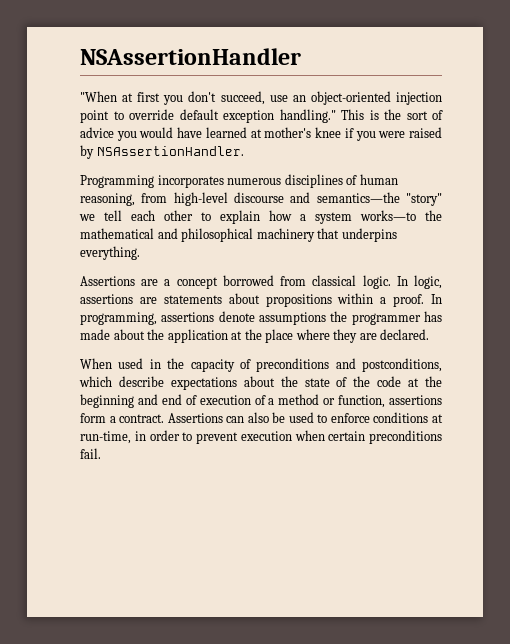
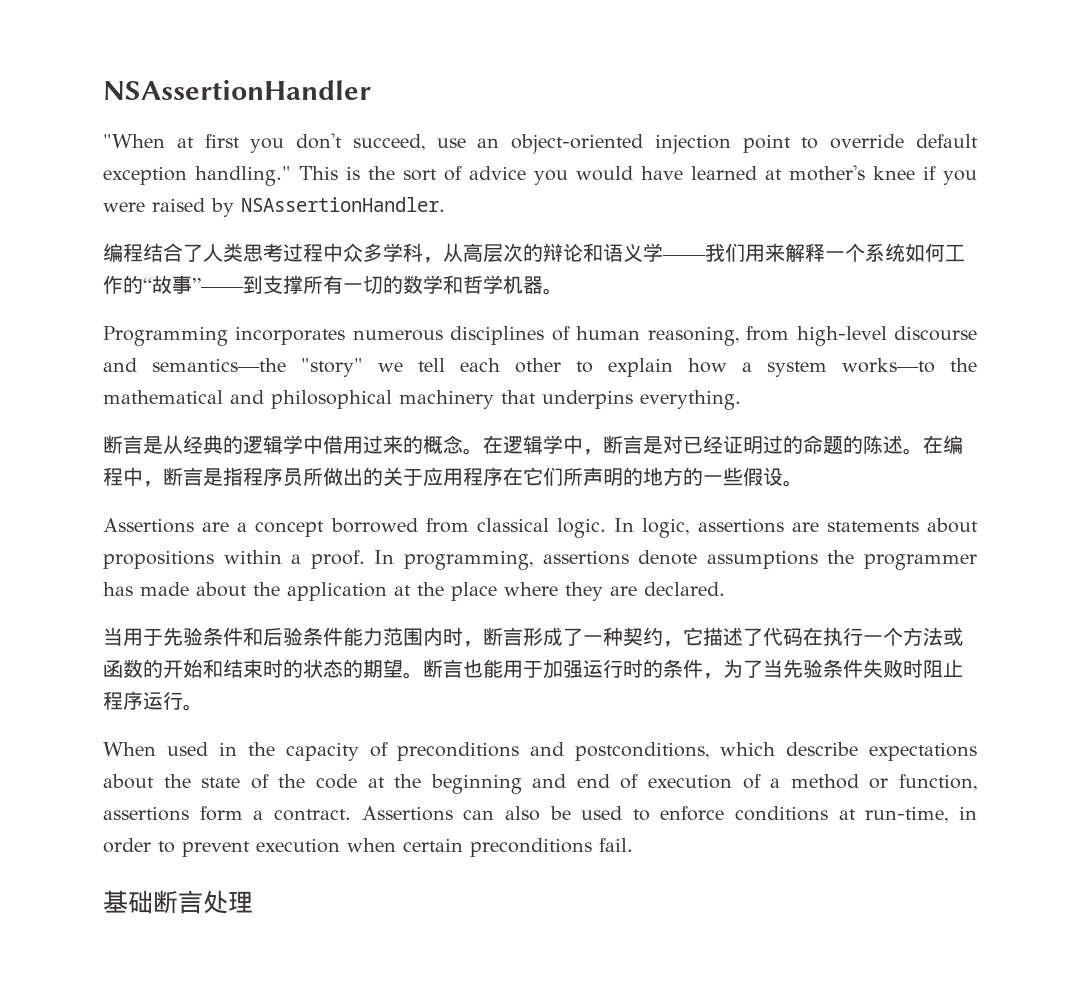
+ 编程结合了人类思考过程中众多学科，从高层次的辩论和语义学——我们用来解释一个系统如何工作的“故事”——到支撑所有一切的数学和哲学机器。
+ 断言是从经典的逻辑学中借用过来的概念。在逻辑学中，断言是对已经证明过的命题的陈述。在编程中，断言是指程序员所做出的关于应用程序在它们所声明的地方的一些假设。
+ 当用于先验条件和后验条件能力范围内时，断言形成了一种契约，它描述了代码在执行一个方法或函数的开始和结束时的状态的期望。断言也能用于加强运行时的条件，为了当先验条件失败时阻止程序运行。
+ 基础断言处理

